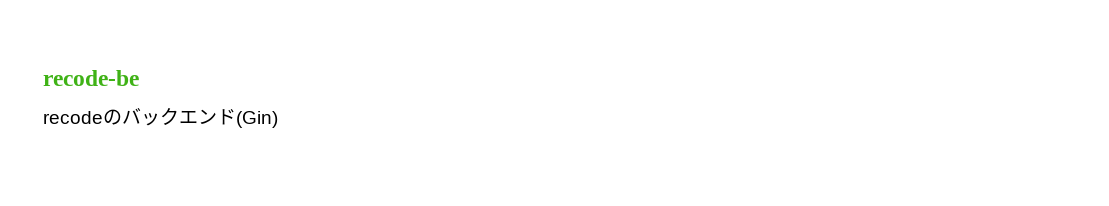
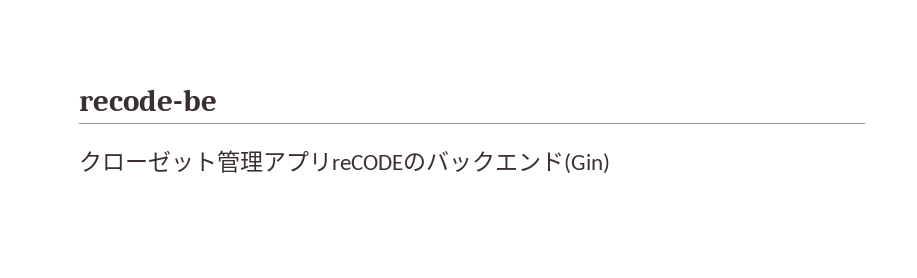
- recodeのバックエンド(Gin)
+ クローゼット管理アプリreCODEのバックエンド(Gin)

